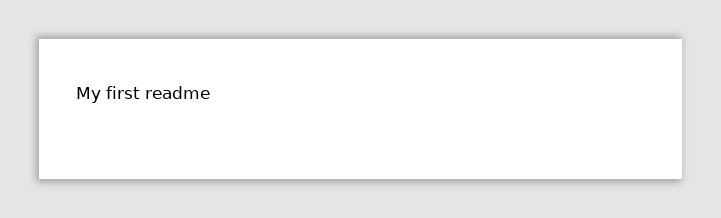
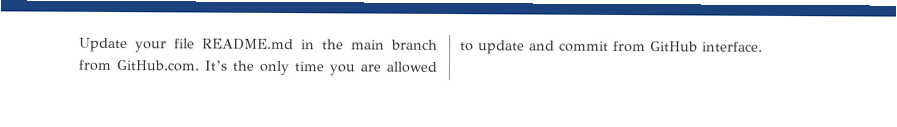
- My first readme
+ Update your file README.md in the main branch from GitHub.com. It’s the only time you are allowed to update and commit from GitHub interface.

